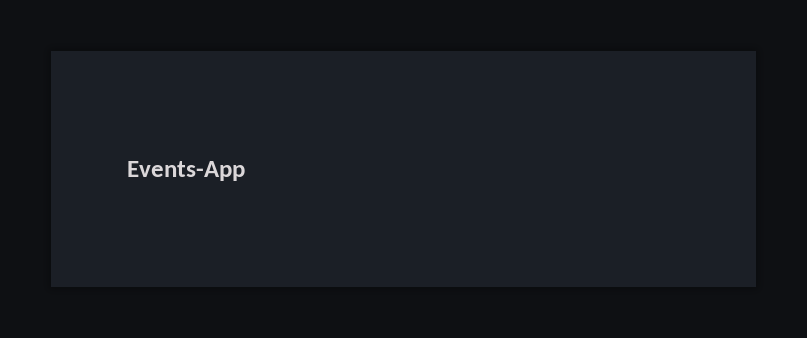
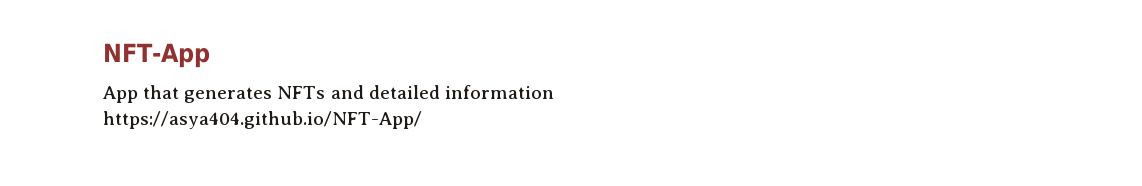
- Events-App
+ NFT-App
+ App that generates NFTs and detailed information
+ https://asya404.github.io/NFT-App/

